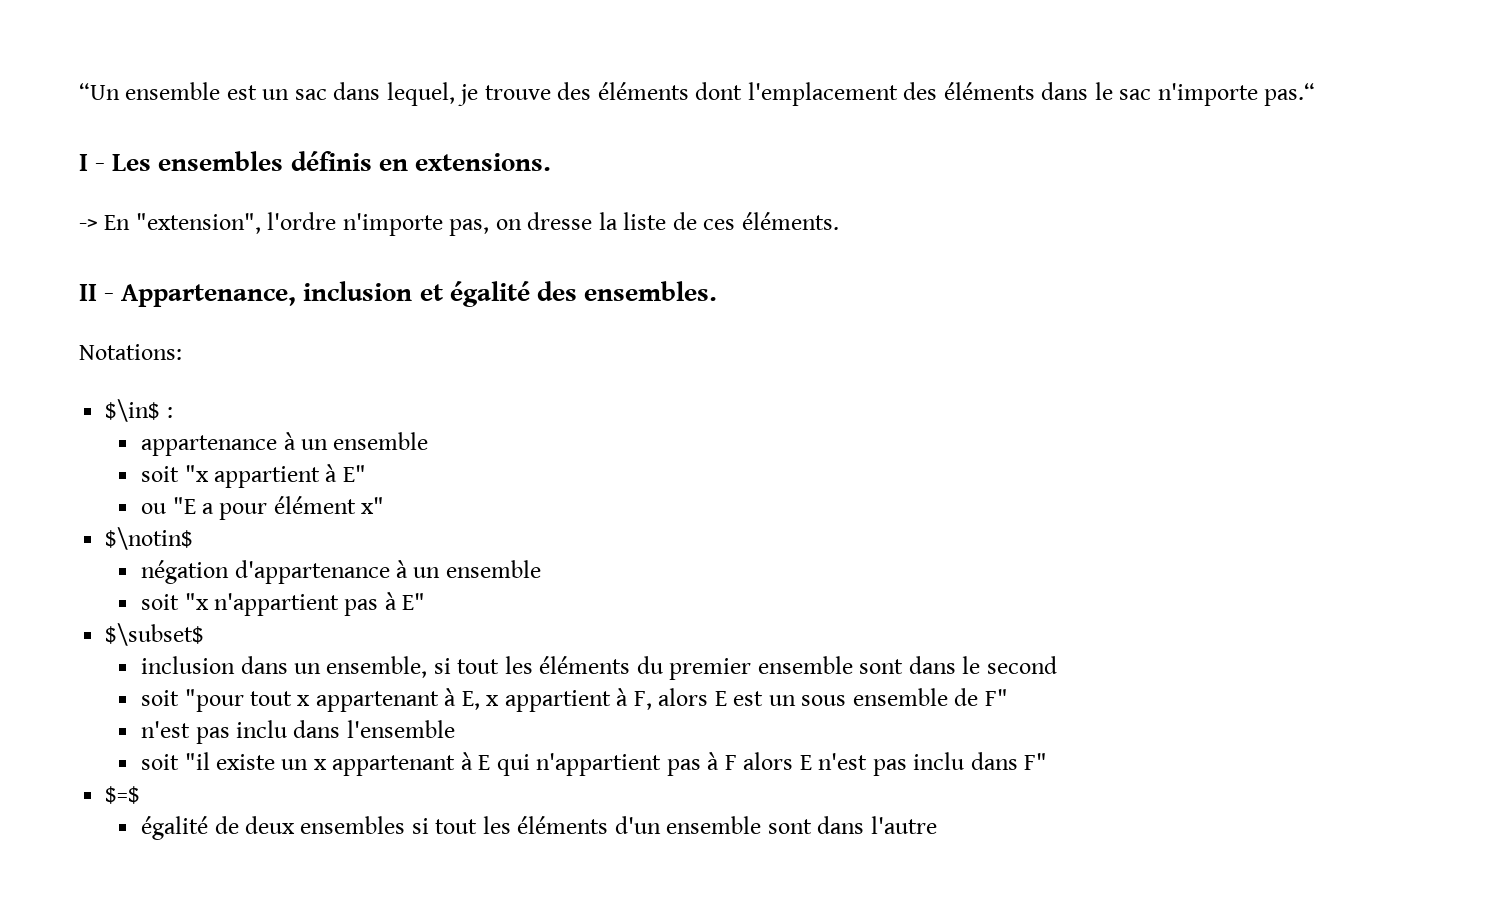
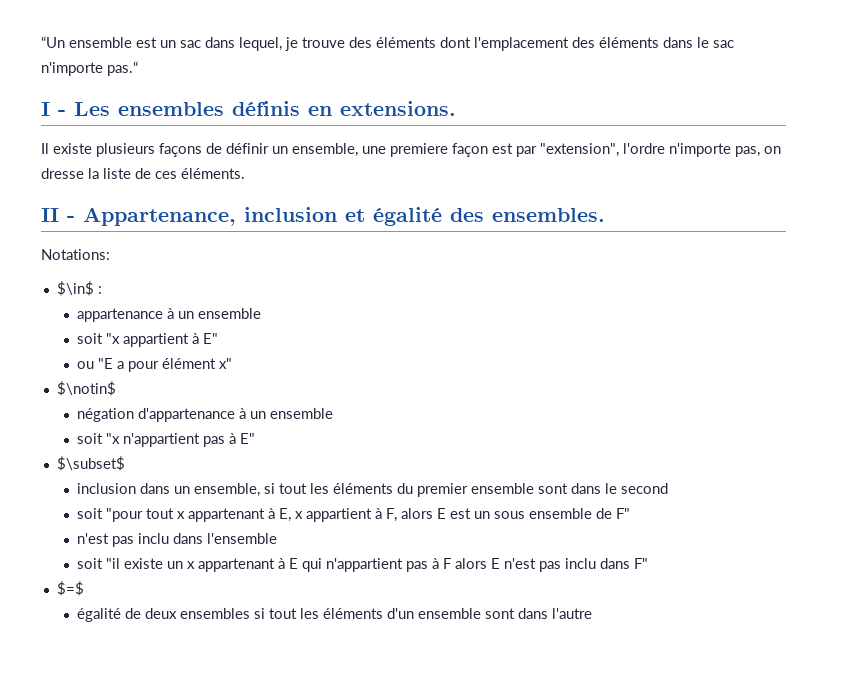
- -> En "extension", l'ordre n'importe pas, on dresse la liste de ces éléments.
+ Il existe plusieurs façons de définir un ensemble, une premiere façon est par "extension", l'ordre n'importe pas, on dresse la liste de ces éléments.

